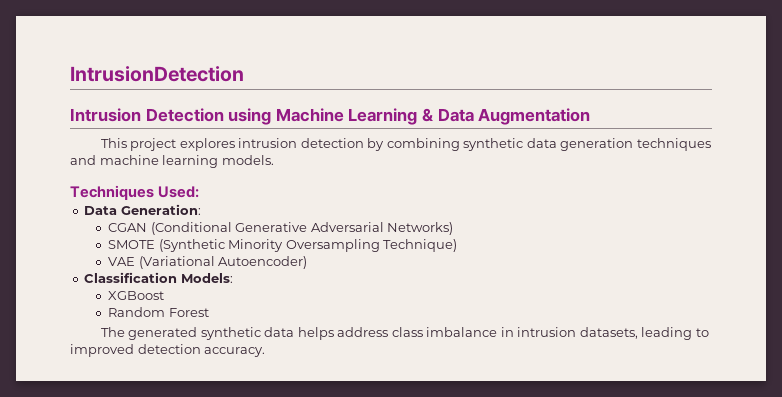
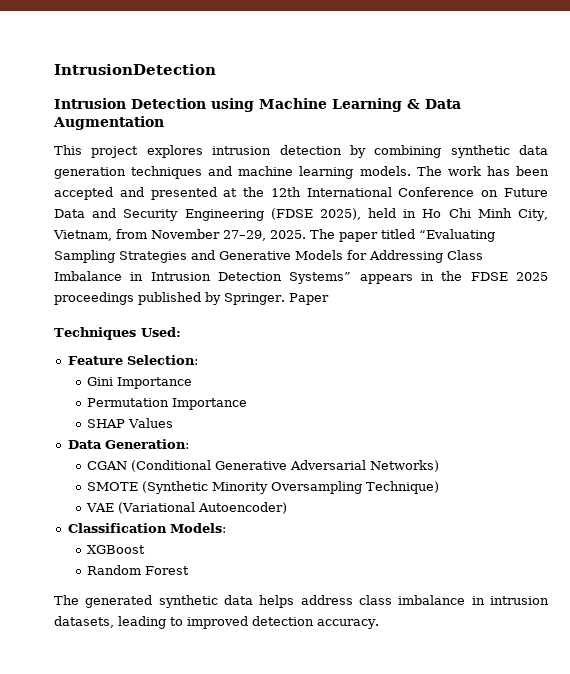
- This project explores intrusion detection by combining synthetic data generation techniques and machine learning models.
+ This project explores intrusion detection by combining synthetic data generation techniques and machine learning models. The work has been accepted and presented at the 12th International Conference on Future Data and Security Engineering (FDSE 2025), held in Ho Chi Minh City, Vietnam, from November 27–29, 2025. The paper titled “Evaluating Sampling Strategies and Generative Models for Addressing Class Imbalance in Intrusion Detection Systems” appears in the FDSE 2025 proceedings published by Springer. Paper
  Techniques Used:
+ Feature Selection:
+ Gini Importance
+ Permutation Importance
+ SHAP Values

